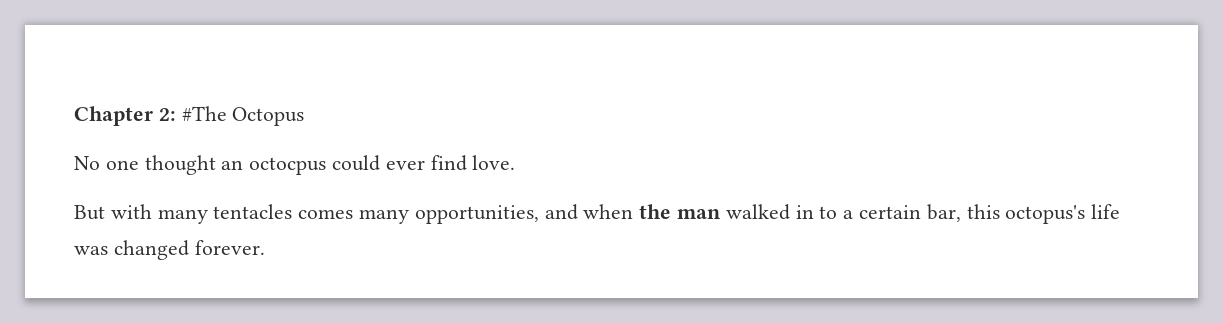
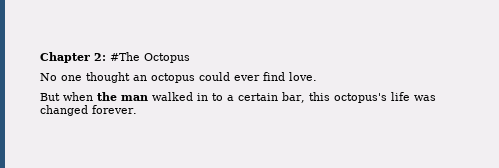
- No one thought an octocpus could ever find love.
+ No one thought an octopus could ever find love.
- But with many tentacles comes many opportunities, and when the man walked in to a certain bar, this octopus's life was changed forever.
+ But when the man walked in to a certain bar, this octopus's life was changed forever.

